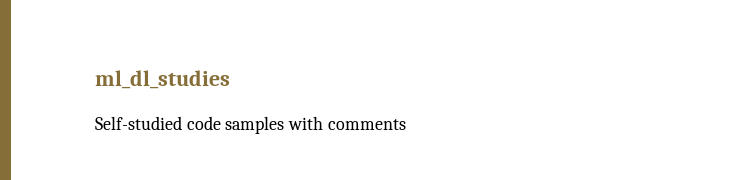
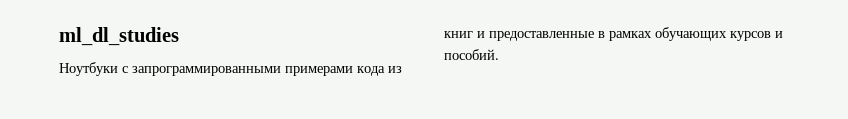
- Self-studied code samples with comments
+ Ноутбуки с запрограммированными примерами кода из книг и предоставленные в рамках обучающих курсов и пособий.

